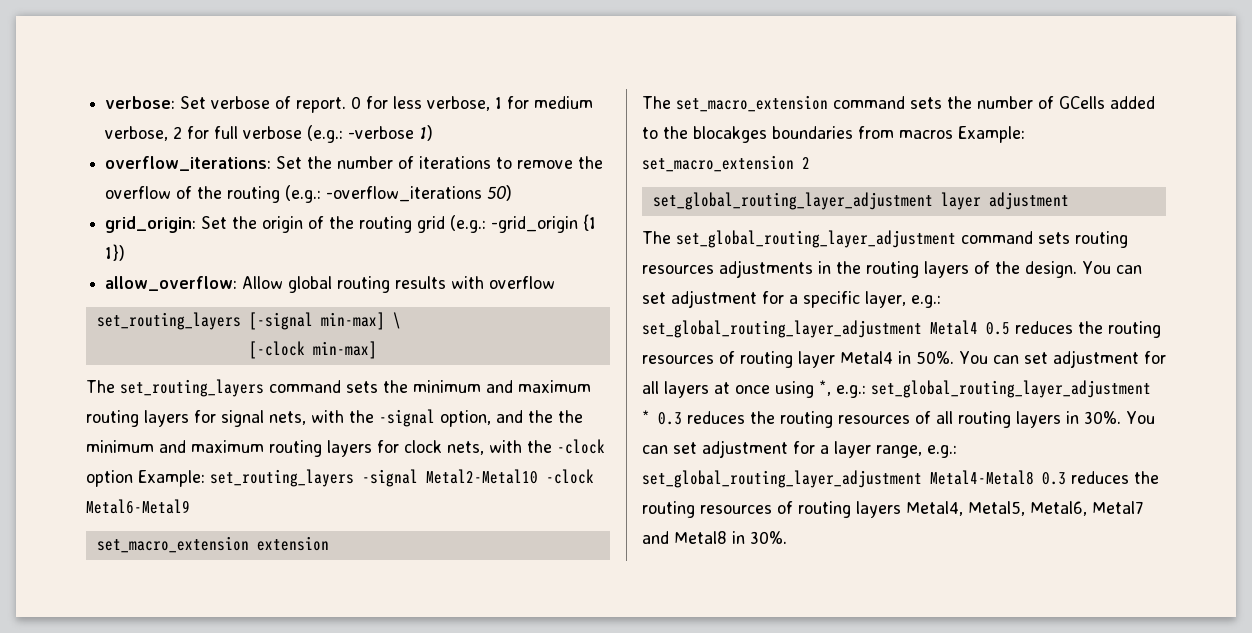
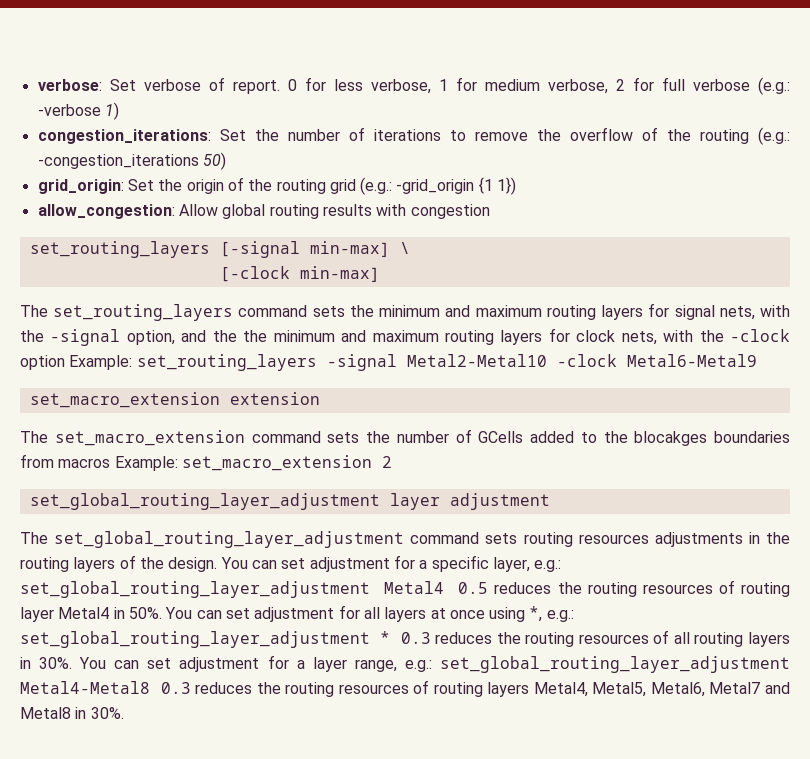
- overflow_iterations: Set the number of iterations to remove the overflow of the routing (e.g.: -overflow_iterations 50)
+ congestion_iterations: Set the number of iterations to remove the overflow of the routing (e.g.: -congestion_iterations 50)
- allow_overflow: Allow global routing results with overflow
+ allow_congestion: Allow global routing results with congestion

